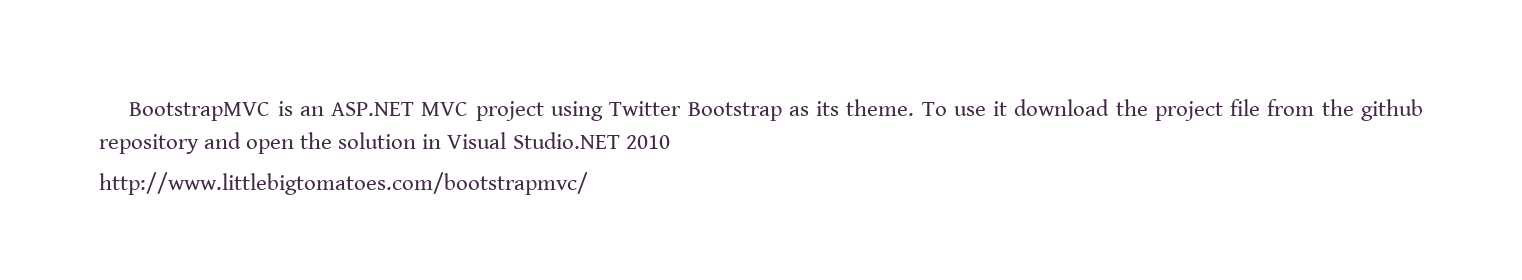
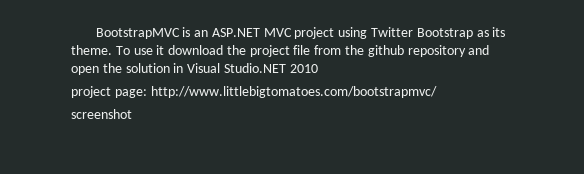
- http://www.littlebigtomatoes.com/bootstrapmvc/
+ project page: http://www.littlebigtomatoes.com/bootstrapmvc/
+ screenshot

